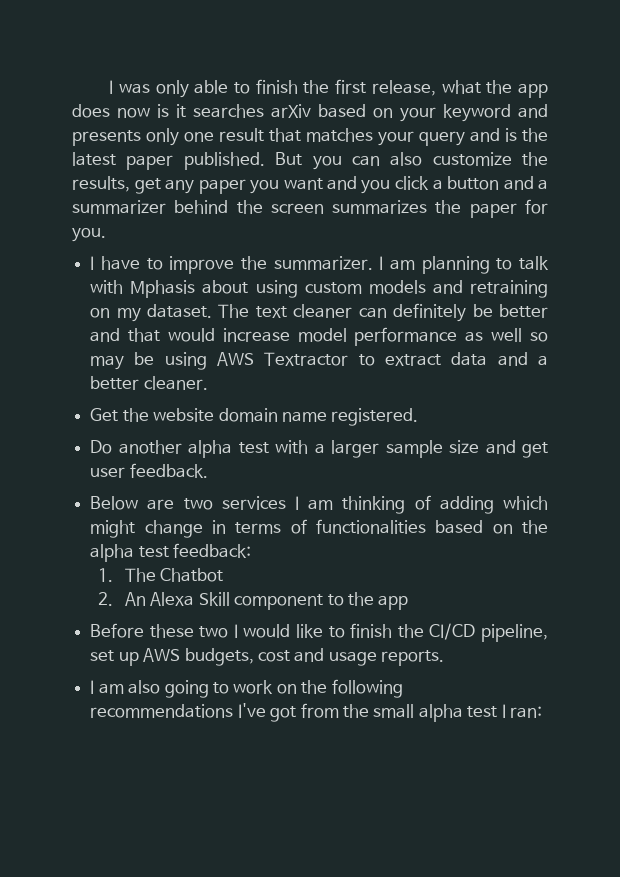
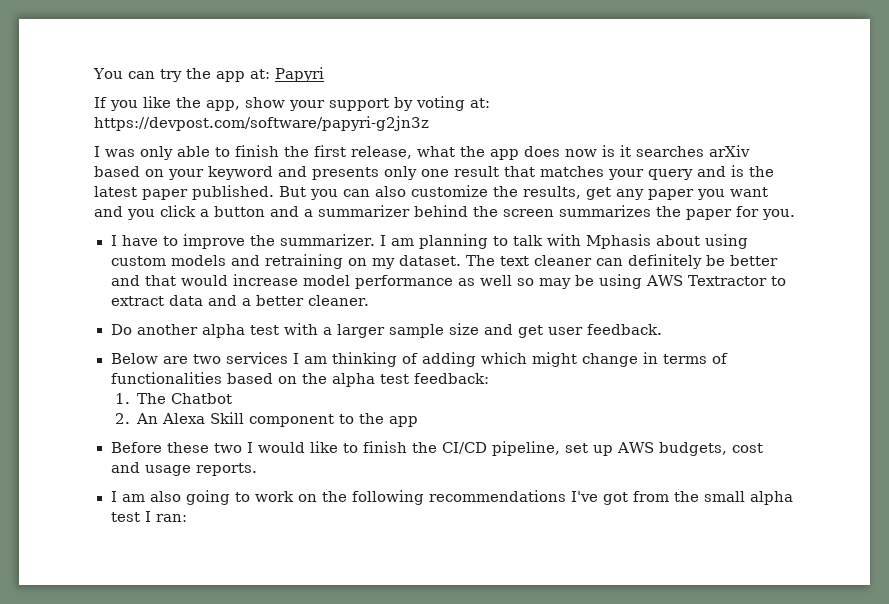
+ You can try the app at: Papyri
+ If you like the app, show your support by voting at: https://devpost.com/software/papyri-g2jn3z
- Get the website domain name registered.

